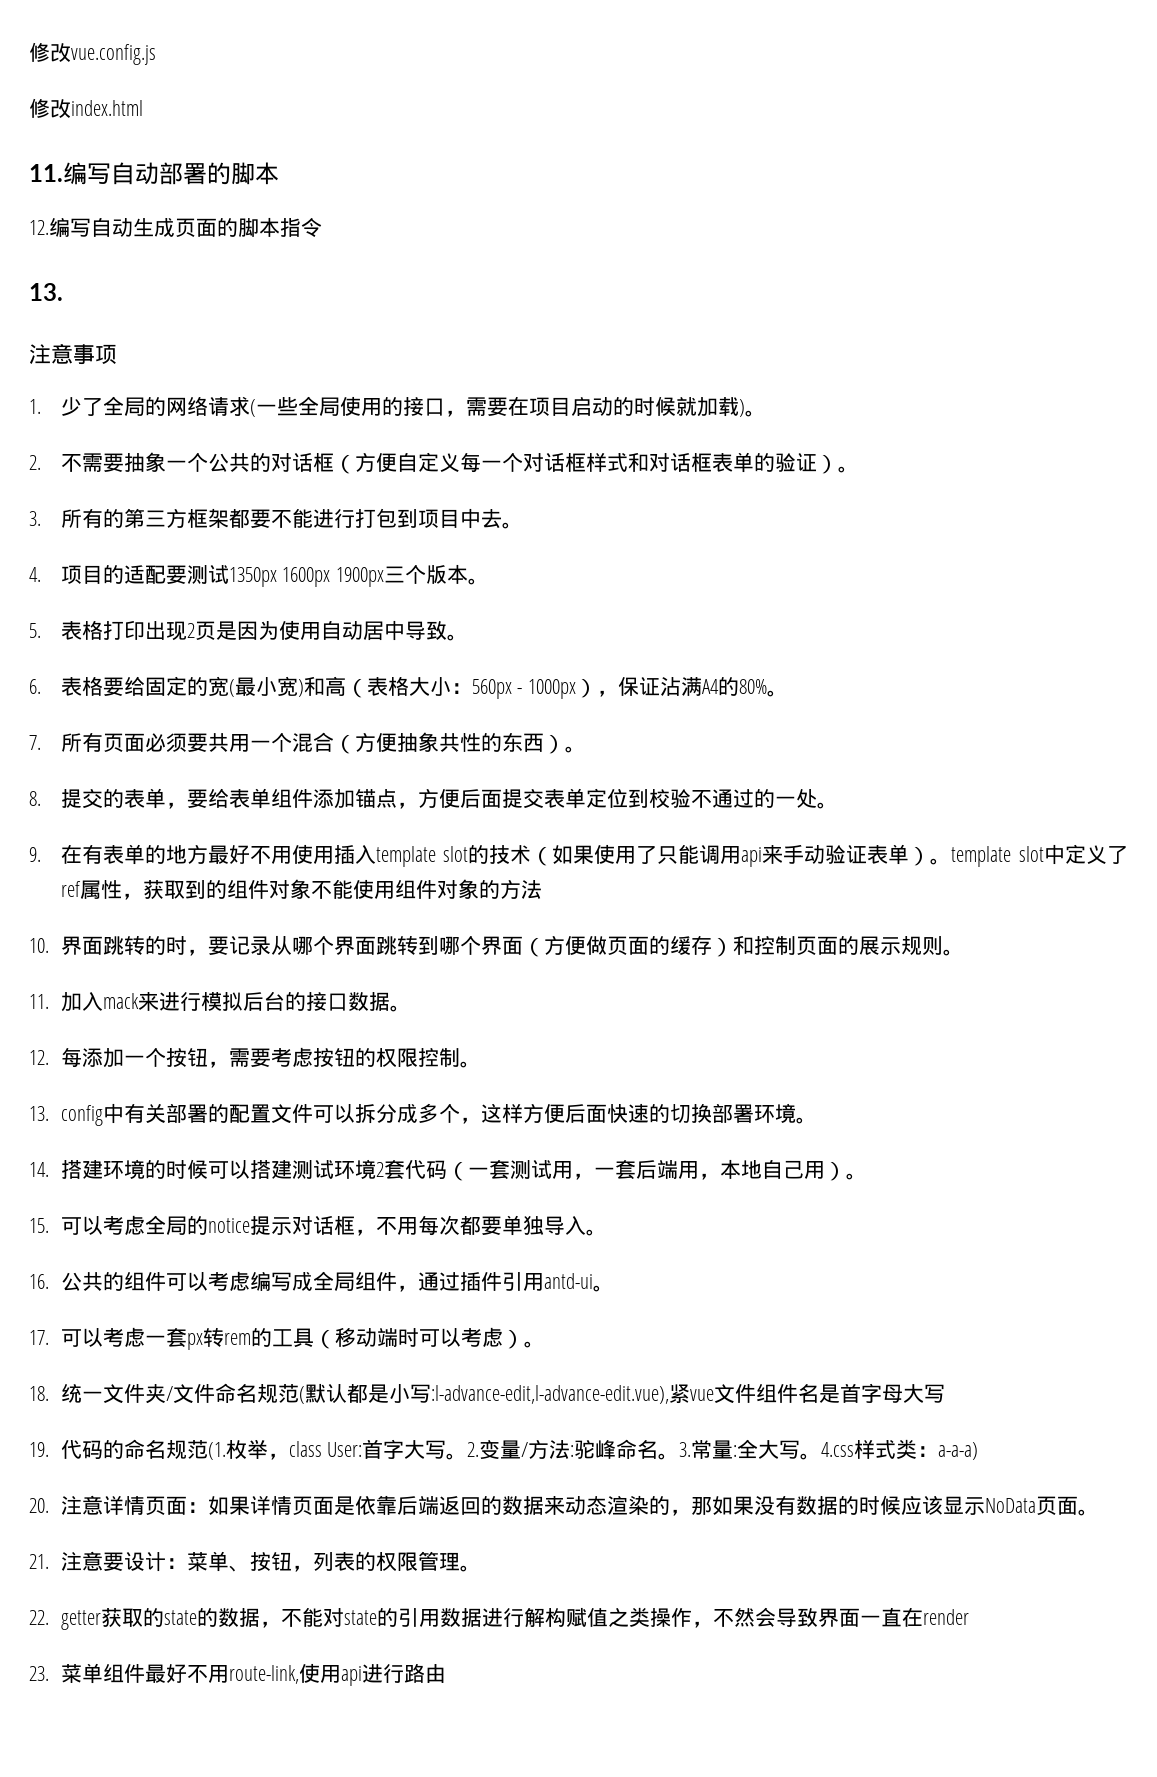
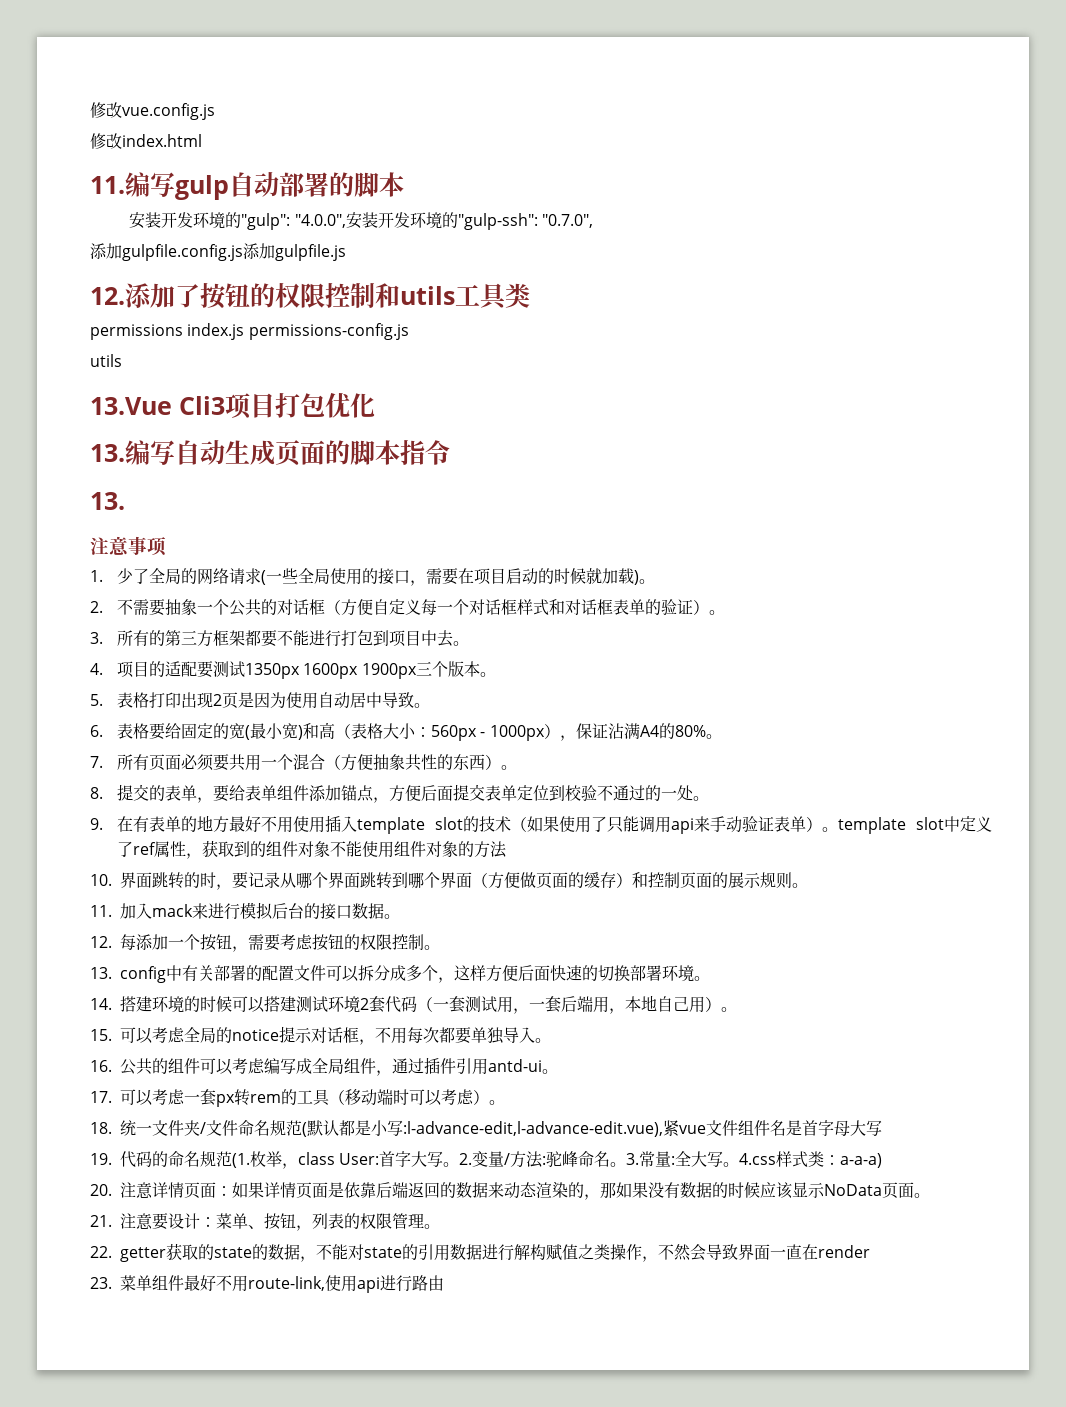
- 11.编写自动部署的脚本
+ 11.编写gulp自动部署的脚本
- 12.编写自动生成页面的脚本指令
+ 安装开发环境的"gulp": "4.0.0",安装开发环境的"gulp-ssh": "0.7.0",
+ 添加gulpfile.config.js添加gulpfile.js
+ 12.添加了按钮的权限控制和utils工具类
+ permissions index.js permissions-config.js
+ utils
+ 13.Vue Cli3项目打包优化
+ 13.编写自动生成页面的脚本指令

